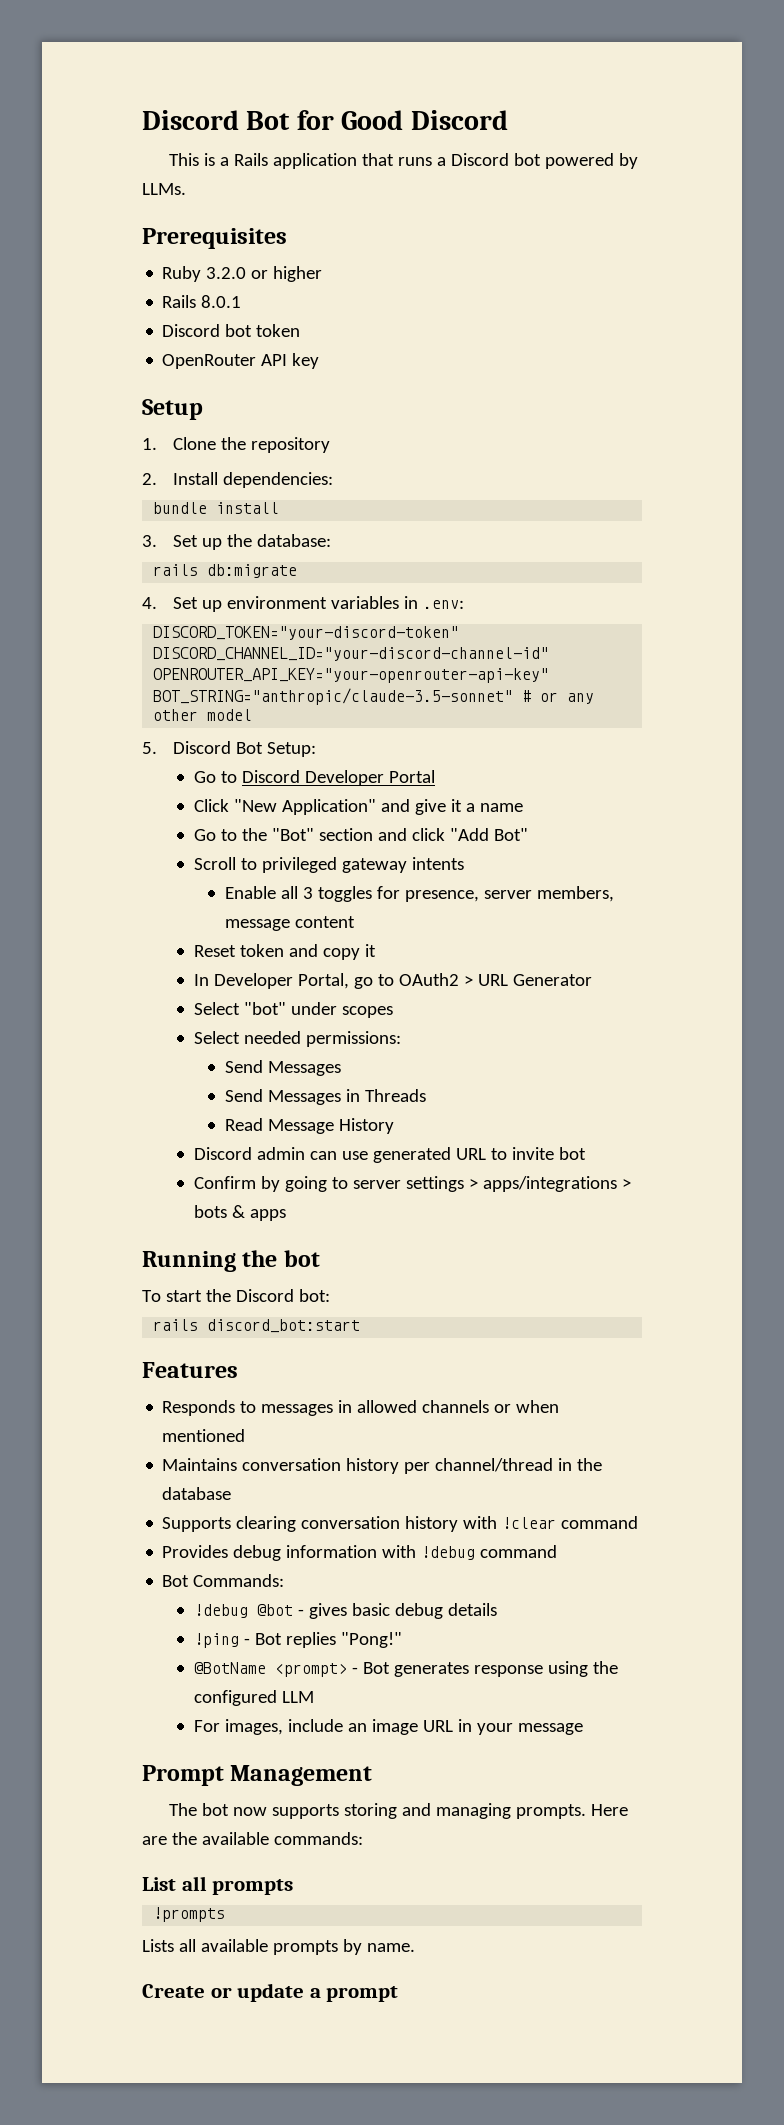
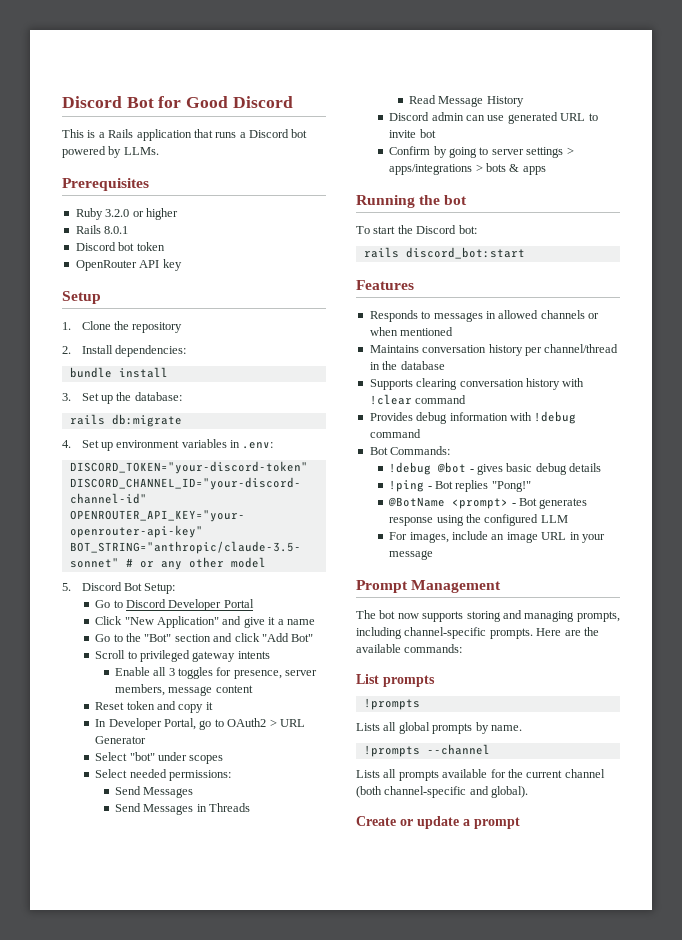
- The bot now supports storing and managing prompts.
+ The bot now supports storing and managing prompts, including channel-specific prompts.
- List all prompts
+ List prompts
- Lists all available prompts by name.
+ Lists all global prompts by name.
+ !prompts --channel
+ Lists all prompts available for the current channel (both channel-specific and global).

